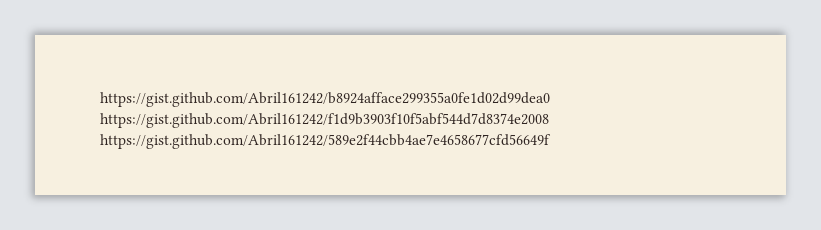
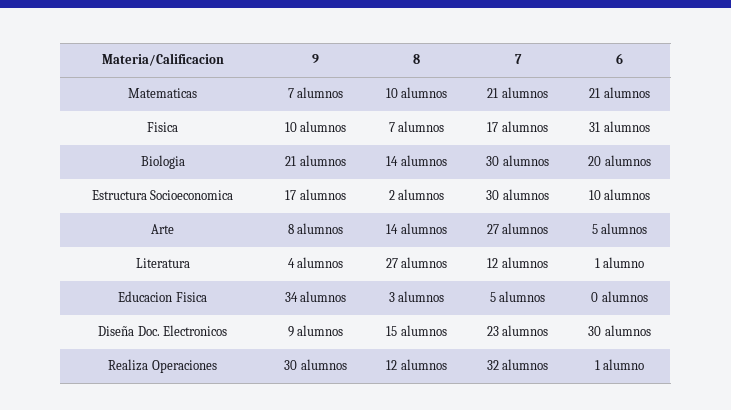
- https://gist.github.com/Abril161242/b8924afface299355a0fe1d02d99dea0 https://gist.github.com/Abril161242/f1d9b3903f10f5abf544d7d8374e2008 https://gist.github.com/Abril161242/589e2f44cbb4ae7e4658677cfd56649f
+ Materia/Calificacion | 9 | 8 | 7 | 6
+ Matematicas | 7 alumnos | 10 alumnos | 21 alumnos | 21 alumnos
+ Fisica | 10 alumnos | 7 alumnos | 17 alumnos | 31 alumnos
+ Biologia | 21 alumnos | 14 alumnos | 30 alumnos | 20 alumnos
+ Estructura Socioeconomica | 17 alumnos | 2 alumnos | 30 alumnos | 10 alumnos
+ Arte | 8 alumnos | 14 alumnos | 27 alumnos | 5 alumnos
+ Literatura | 4 alumnos | 27 alumnos | 12 alumnos | 1 alumno
+ Educacion Fisica | 34 alumnos | 3 alumnos | 5 alumnos | 0 alumnos
+ Diseña Doc. Electronicos | 9 alumnos | 15 alumnos | 23 alumnos | 30 alumnos
+ Realiza Operaciones | 30 alumnos | 12 alumnos | 32 alumnos | 1 alumno

